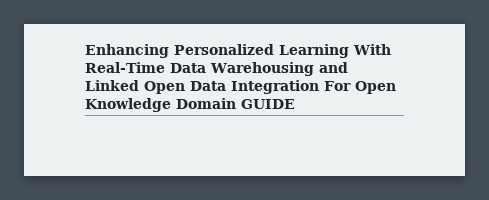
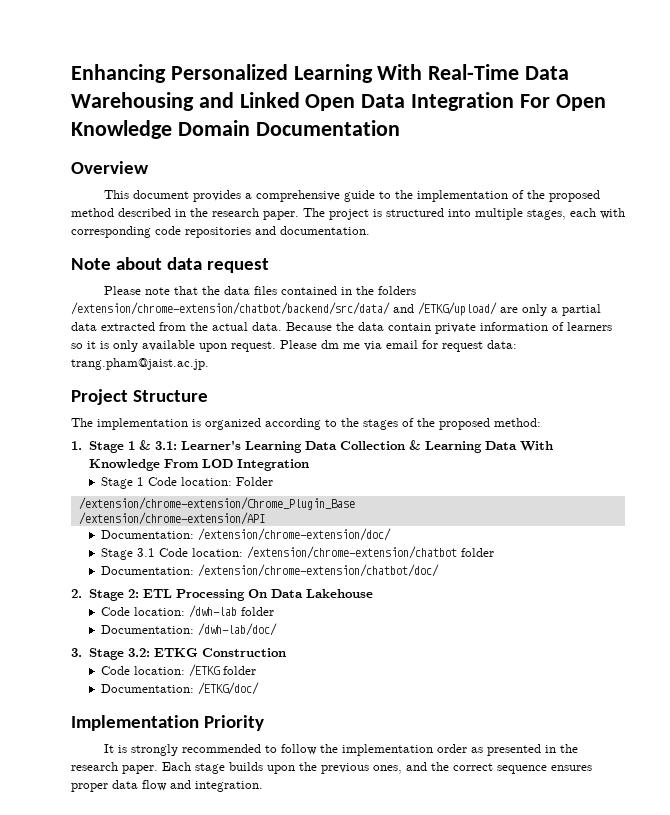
- Enhancing Personalized Learning With Real-Time Data Warehousing and Linked Open Data Integration For Open Knowledge Domain GUIDE
+ Enhancing Personalized Learning With Real-Time Data Warehousing and Linked Open Data Integration For Open Knowledge Domain Documentation
+ Overview
+ This document provides a comprehensive guide to the implementation of the proposed method described in the research paper. The project is structured into multiple stages, each with corresponding code repositories and documentation.
+ Note about data request
+ Please note that the data files contained in the folders /extension/chrome-extension/chatbot/backend/src/data/ and /ETKG/upload/ are only a partial data extracted from the actual data. Because the data contain private information of learners so it is only available upon request. Please dm me via email for request data: trang.pham@jaist.ac.jp.
+ Project Structure
+ The implementation is organized according to the stages of the proposed method:
+ 1. Stage 1 & 3.1: Learner's Learning Data Collection & Learning Data With Knowledge From LOD Integration
+ Stage 1 Code location: Folder
+ /extension/chrome-extension/Chrome_Plugin_Base
+ /extension/chrome-extension/API
+ Documentation: /extension/chrome-extension/doc/
+ Stage 3.1 Code location: /extension/chrome-extension/chatbot folder
+ Documentation: /extension/chrome-extension/chatbot/doc/
+ 2. Stage 2: ETL Processing On Data Lakehouse
+ Code location: /dwh-lab folder
+ Documentation: /dwh-lab/doc/
+ 3. Stage 3.2: ETKG Construction
+ Code location: /ETKG folder
+ Documentation: /ETKG/doc/
+ Implementation Priority
+ It is strongly recommended to follow the implementation order as presented in the research paper. Each stage builds upon the previous ones, and the correct sequence ensures proper data flow and integration.

